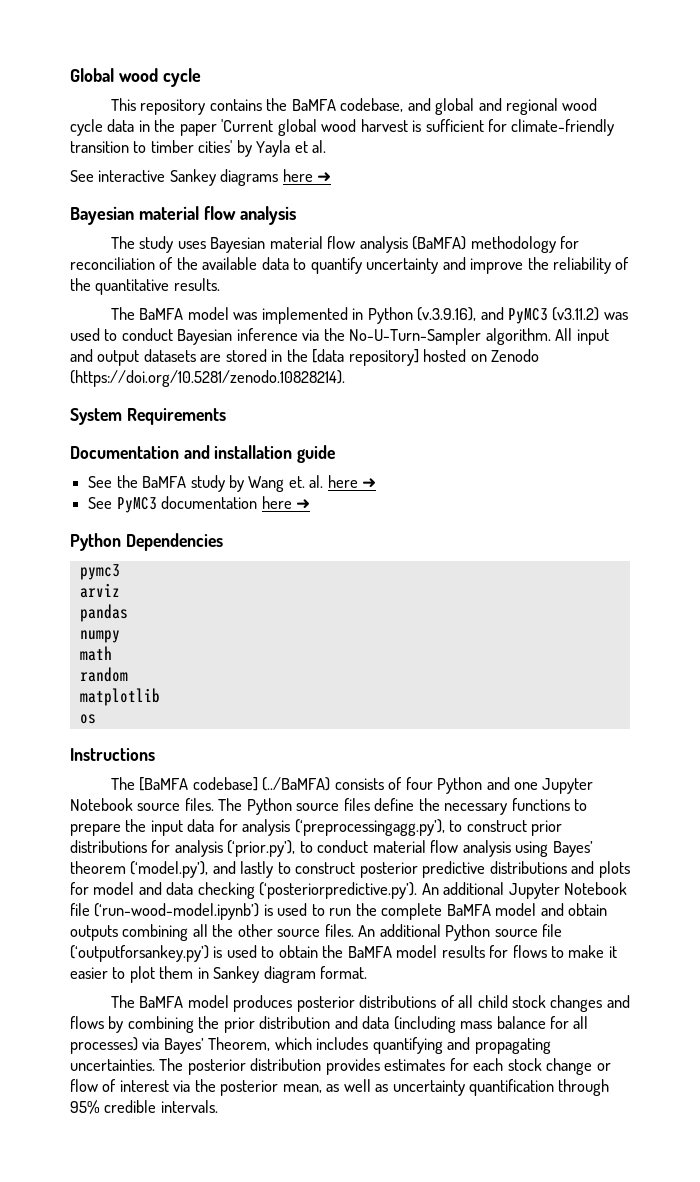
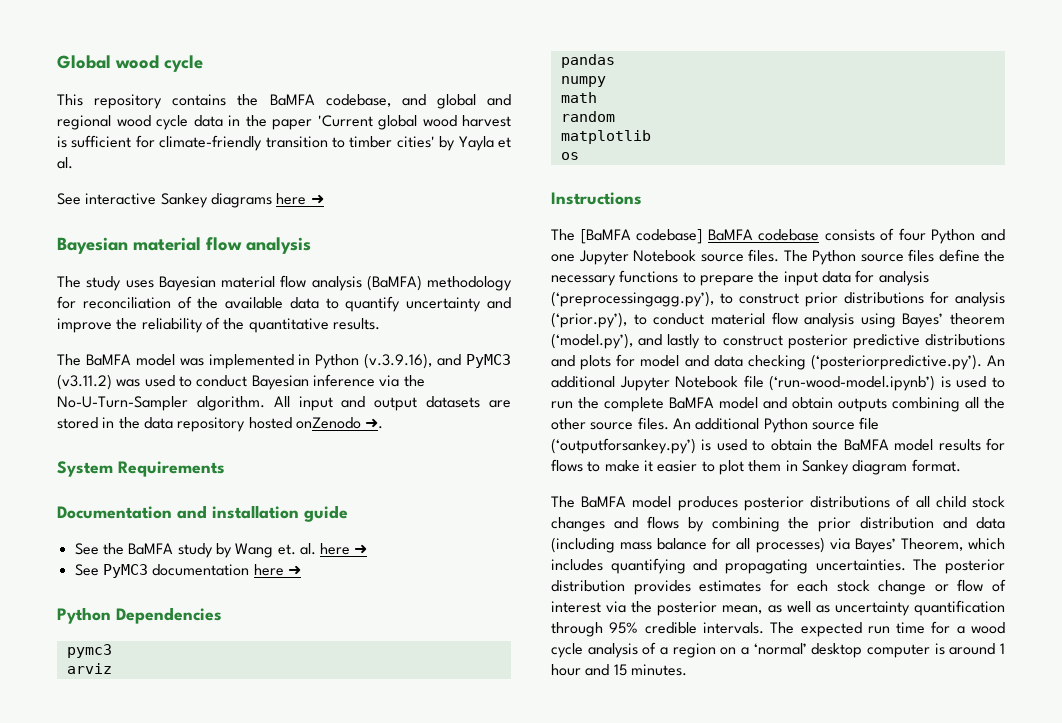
- All input and output datasets are stored in the [data repository] hosted on Zenodo (https://doi.org/10.5281/zenodo.10828214).
+ All input and output datasets are stored in the data repository hosted onZenodo ➜.
- The [BaMFA codebase] (../BaMFA) consists of four Python and one Jupyter Notebook source files.
+ The [BaMFA codebase] BaMFA codebase consists of four Python and one Jupyter Notebook source files.
+ The expected run time for a wood cycle analysis of a region on a ‘normal’ desktop computer is around 1 hour and 15 minutes.

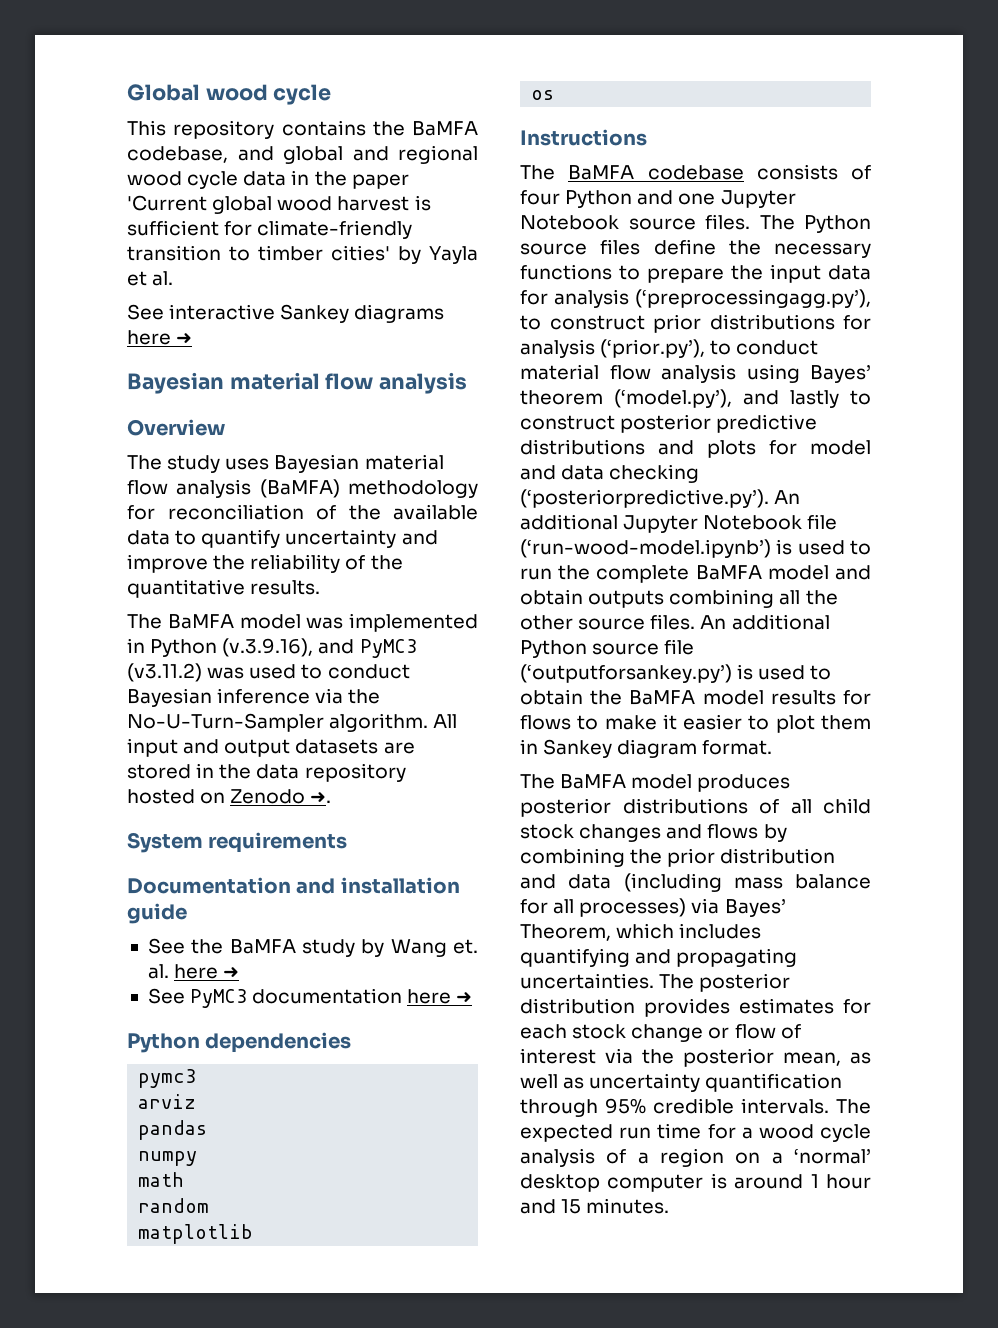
+ Overview
- All input and output datasets are stored in the data repository hosted onZenodo ➜.
+ All input and output datasets are stored in the data repository hosted on Zenodo ➜.
- System Requirements
+ System requirements
- Python Dependencies
+ Python dependencies
- The [BaMFA codebase] BaMFA codebase consists of four Python and one Jupyter Notebook source files.
+ The BaMFA codebase consists of four Python and one Jupyter Notebook source files.

